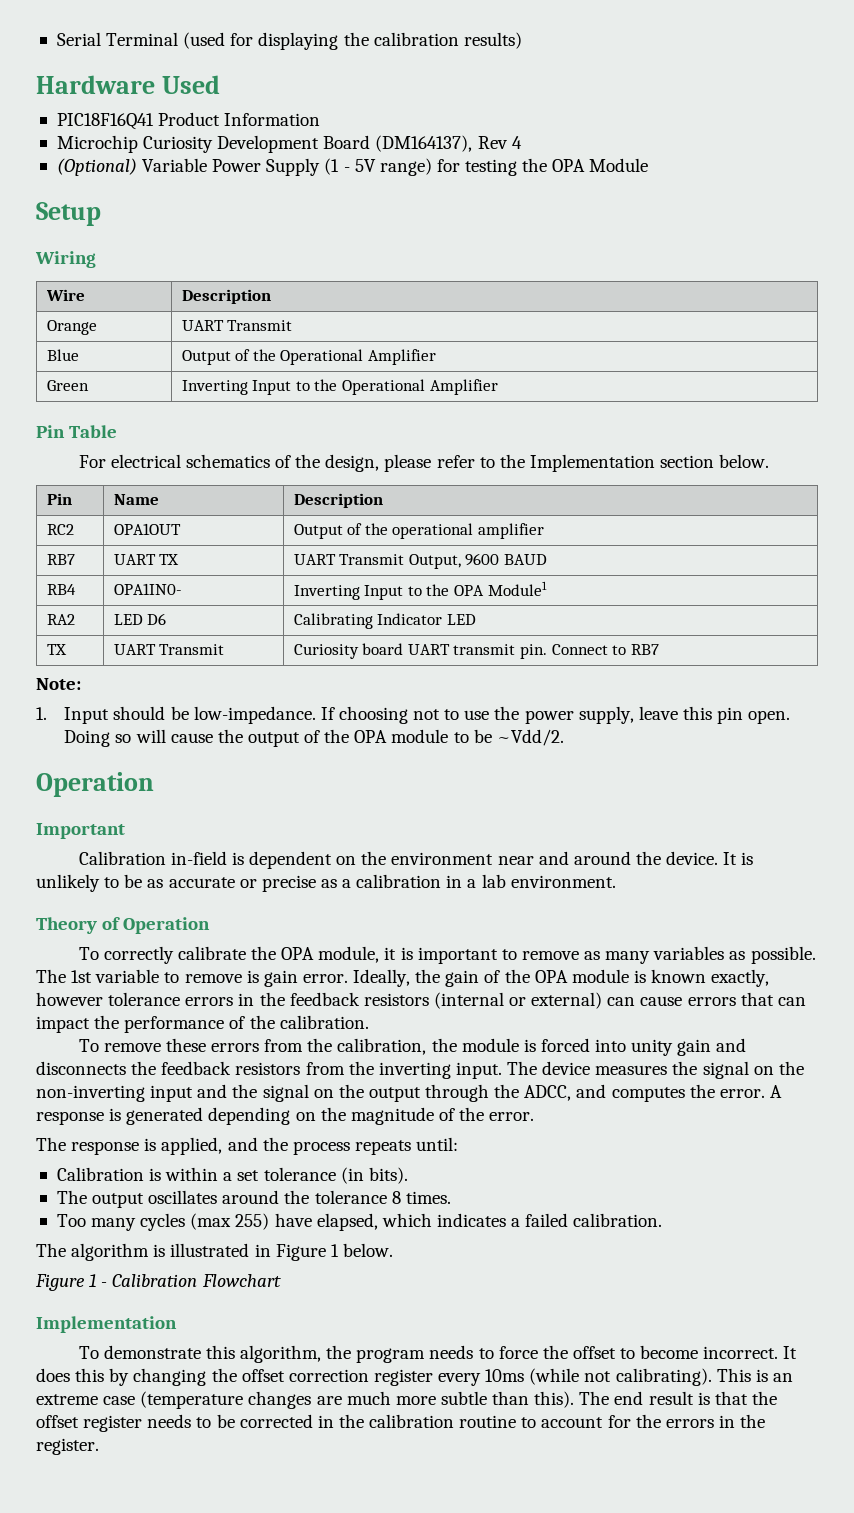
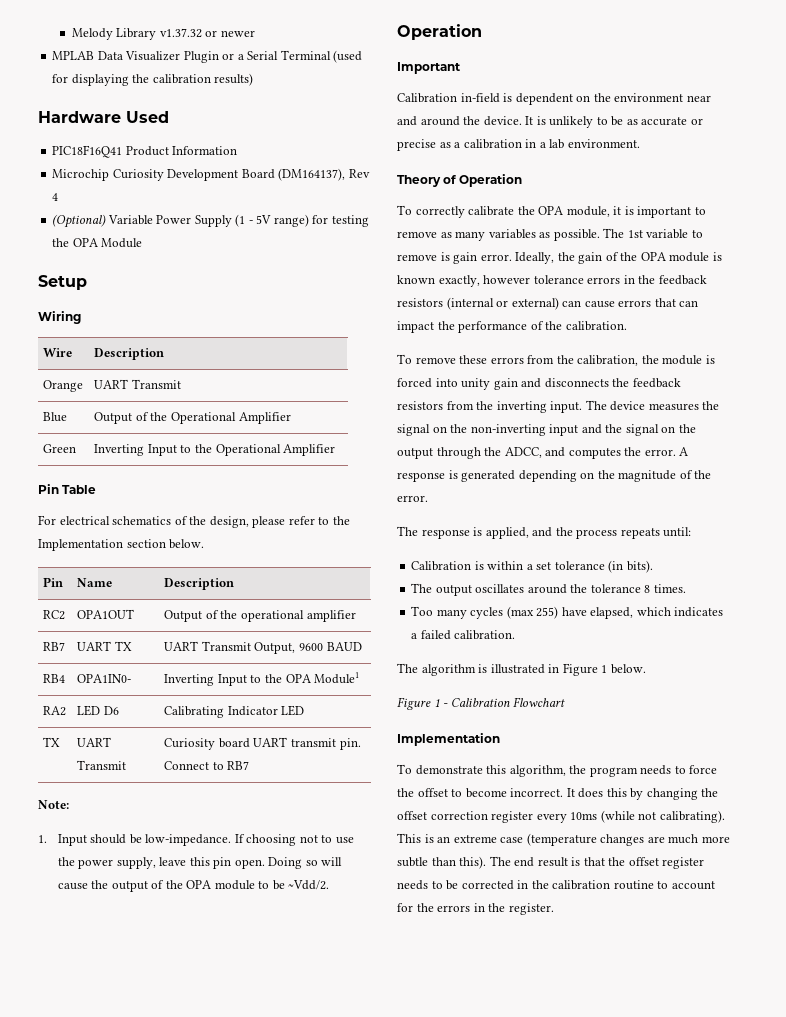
- Serial Terminal (used for displaying the calibration results)
+ Melody Library v1.37.32 or newer
+ MPLAB Data Visualizer Plugin or a Serial Terminal (used for displaying the calibration results)

